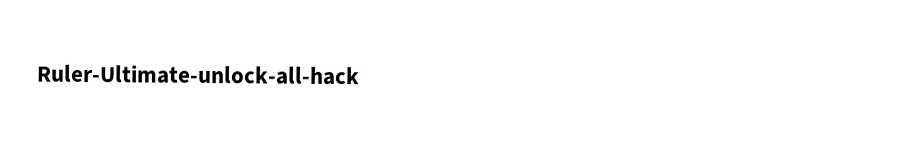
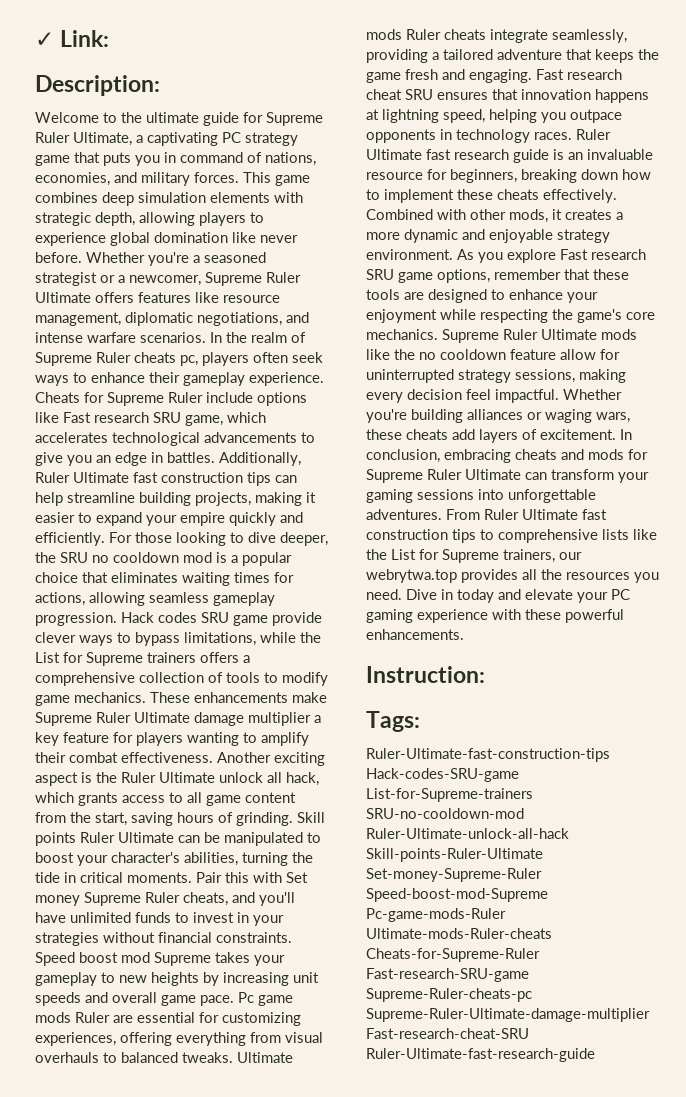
- Ruler-Ultimate-unlock-all-hack
+ ✓ Link:
+ Description:
+ Welcome to the ultimate guide for Supreme Ruler Ultimate, a captivating PC strategy game that puts you in command of nations, economies, and military forces. This game combines deep simulation elements with strategic depth, allowing players to experience global domination like never before. Whether you're a seasoned strategist or a newcomer, Supreme Ruler Ultimate offers features like resource management, diplomatic negotiations, and intense warfare scenarios. In the realm of Supreme Ruler cheats pc, players often seek ways to enhance their gameplay experience. Cheats for Supreme Ruler include options like Fast research SRU game, which accelerates technological advancements to give you an edge in battles. Additionally, Ruler Ultimate fast construction tips can help streamline building projects, making it easier to expand your empire quickly and efficiently. For those looking to dive deeper, the SRU no cooldown mod is a popular choice that eliminates waiting times for actions, allowing seamless gameplay progression. Hack codes SRU game provide clever ways to bypass limitations, while the List for Supreme trainers offers a comprehensive collection of tools to modify game mechanics. These enhancements make Supreme Ruler Ultimate damage multiplier a key feature for players wanting to amplify their combat effectiveness. Another exciting aspect is the Ruler Ultimate unlock all hack, which grants access to all game content from the start, saving hours of grinding. Skill points Ruler Ultimate can be manipulated to boost your character's abilities, turning the tide in critical moments. Pair this with Set money Supreme Ruler cheats, and you'll have unlimited funds to invest in your strategies without financial constraints. Speed boost mod Supreme takes your gameplay to new heights by increasing unit speeds and overall game pace. Pc game mods Ruler are essential for customizing experiences, offering everything from visual overhauls to balanced tweaks. Ultimate mods Ruler cheats integrate seamlessly, providing a tailored adventure that keeps the game fresh and engaging. Fast research cheat SRU ensures that innovation happens at lightning speed, helping you outpace opponents in technology races. Ruler Ultimate fast research guide is an invaluable resource for beginners, breaking down how to implement these cheats effectively. Combined with other mods, it creates a more dynamic and enjoyable strategy environment. As you explore Fast research SRU game options, remember that these tools are designed to enhance your enjoyment while respecting the game's core mechanics. Supreme Ruler Ultimate mods like the no cooldown feature allow for uninterrupted strategy sessions, making every decision feel impactful. Whether you're building alliances or waging wars, these cheats add layers of excitement. In conclusion, embracing cheats and mods for Supreme Ruler Ultimate can transform your gaming sessions into unforgettable adventures. From Ruler Ultimate fast construction tips to comprehensive lists like the List for Supreme trainers, our webrytwa.top provides all the resources you need. Dive in today and elevate your PC gaming experience with these powerful enhancements.
+ Instruction:
+ Tags:
+ Ruler-Ultimate-fast-construction-tips Hack-codes-SRU-game List-for-Supreme-trainers SRU-no-cooldown-mod Ruler-Ultimate-unlock-all-hack Skill-points-Ruler-Ultimate Set-money-Supreme-Ruler Speed-boost-mod-Supreme Pc-game-mods-Ruler Ultimate-mods-Ruler-cheats Cheats-for-Supreme-Ruler Fast-research-SRU-game Supreme-Ruler-cheats-pc Supreme-Ruler-Ultimate-damage-multiplier Fast-research-cheat-SRU Ruler-Ultimate-fast-research-guide

